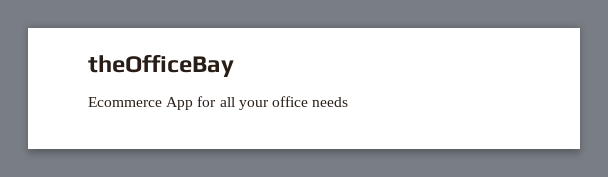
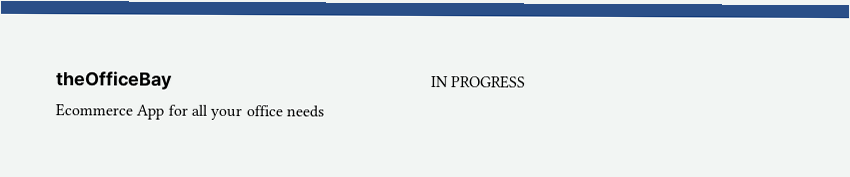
+ IN PROGRESS

